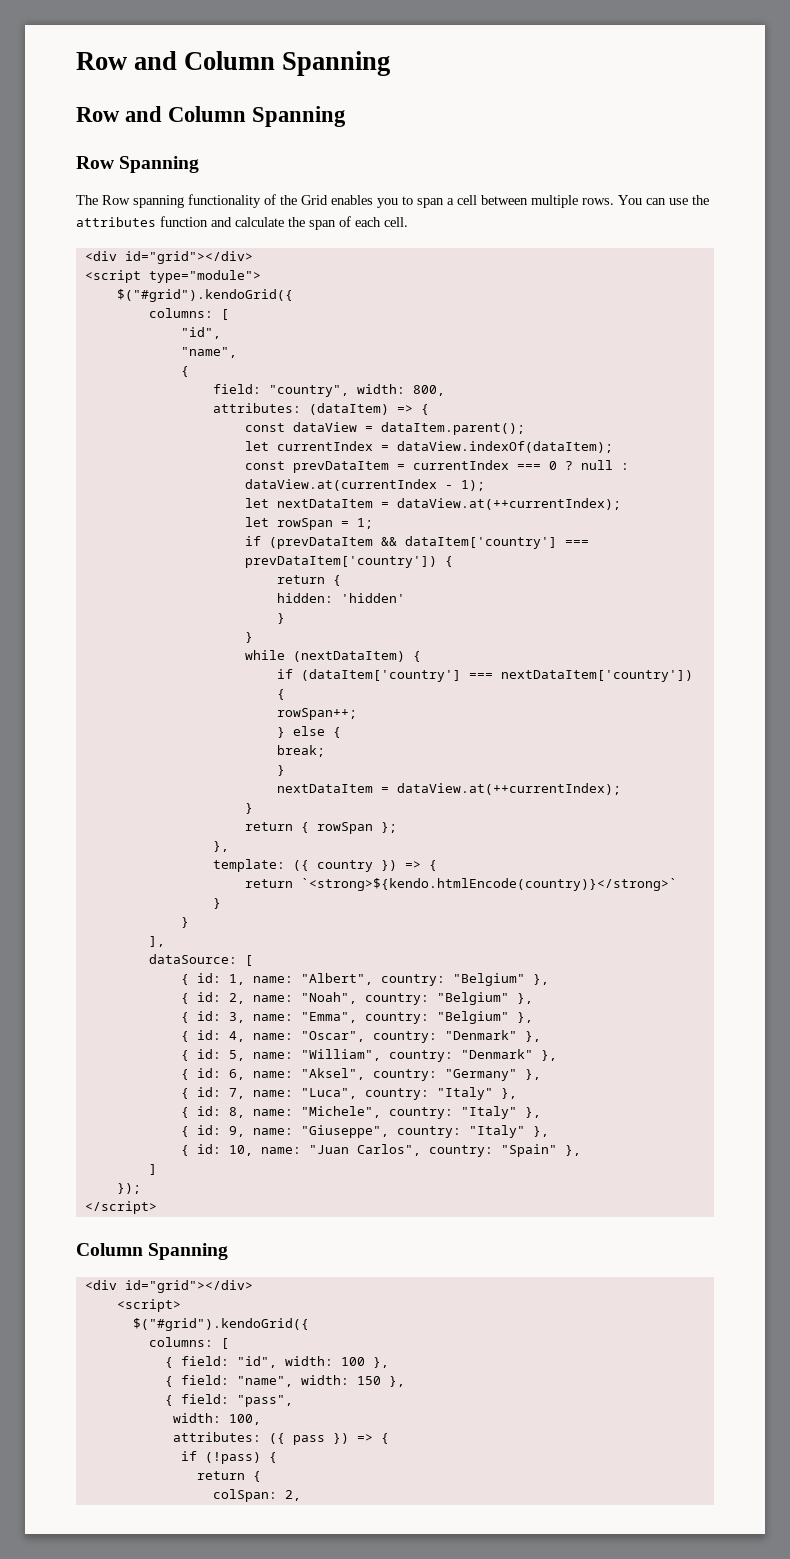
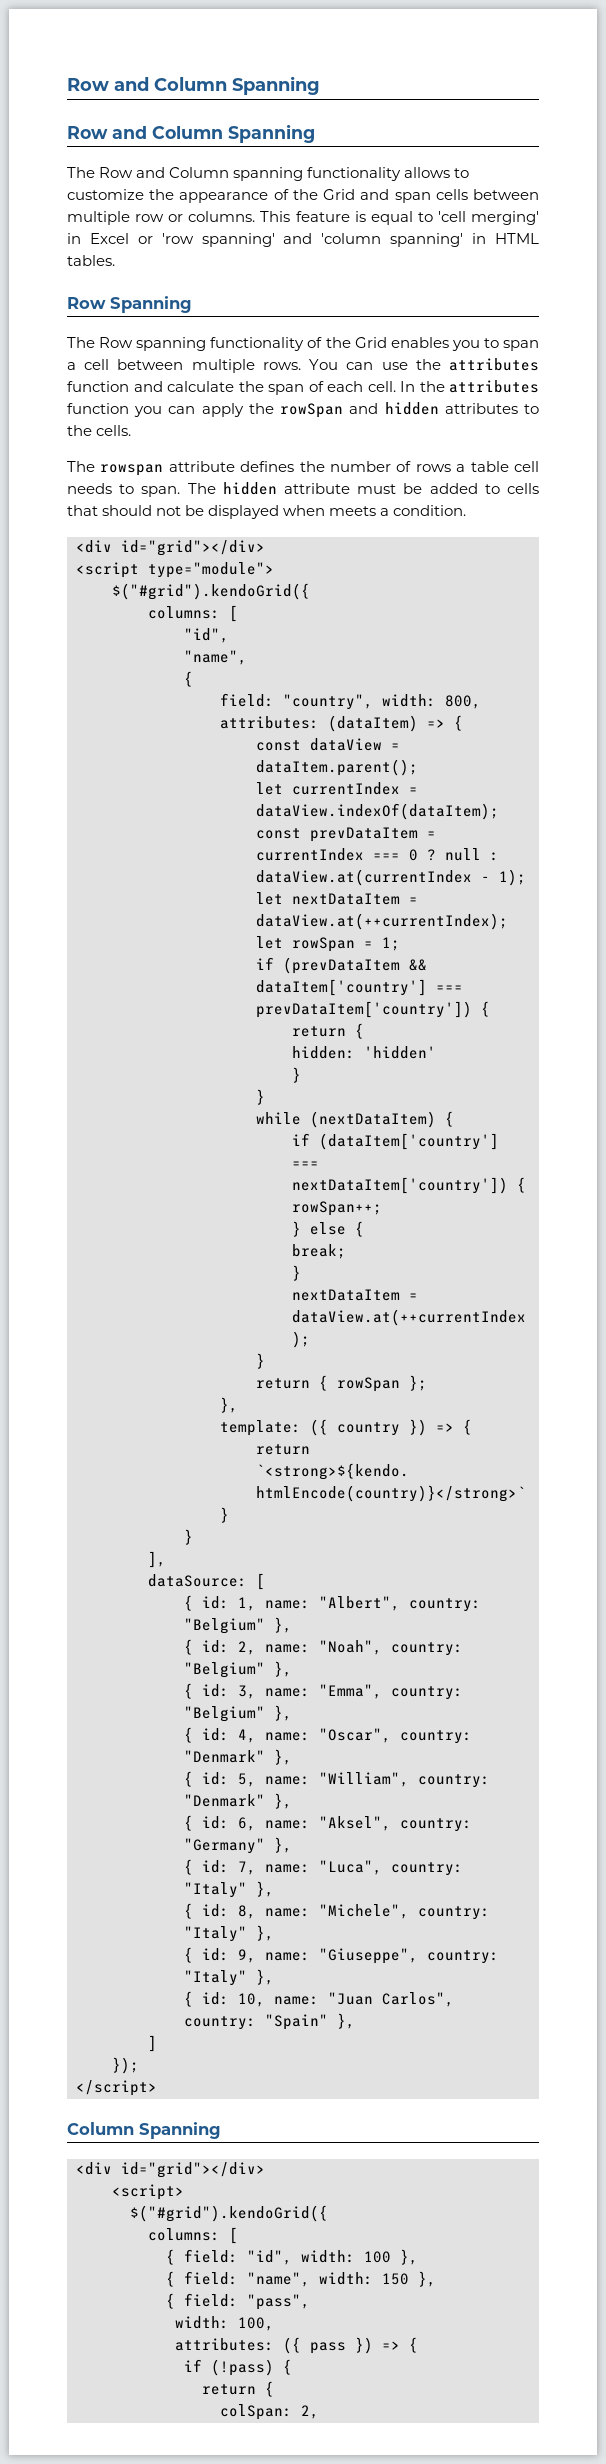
+ The Row and Column spanning functionality allows to customize the appearance of the Grid and span cells between multiple row or columns. This feature is equal to 'cell merging' in Excel or 'row spanning' and 'column spanning' in HTML tables.
+ In the attributes function you can apply the rowSpan and hidden attributes to the cells.
+ The rowspan attribute defines the number of rows a table cell needs to span. The hidden attribute must be added to cells that should not be displayed when meets a condition.

